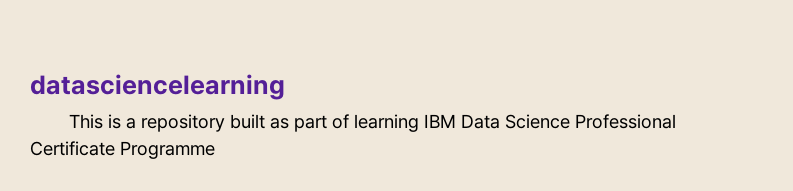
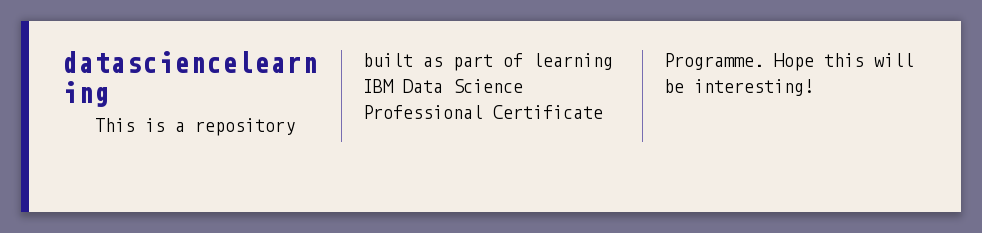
- This is a repository built as part of learning IBM Data Science Professional Certificate Programme
+ This is a repository built as part of learning IBM Data Science Professional Certificate Programme. Hope this will be interesting!

